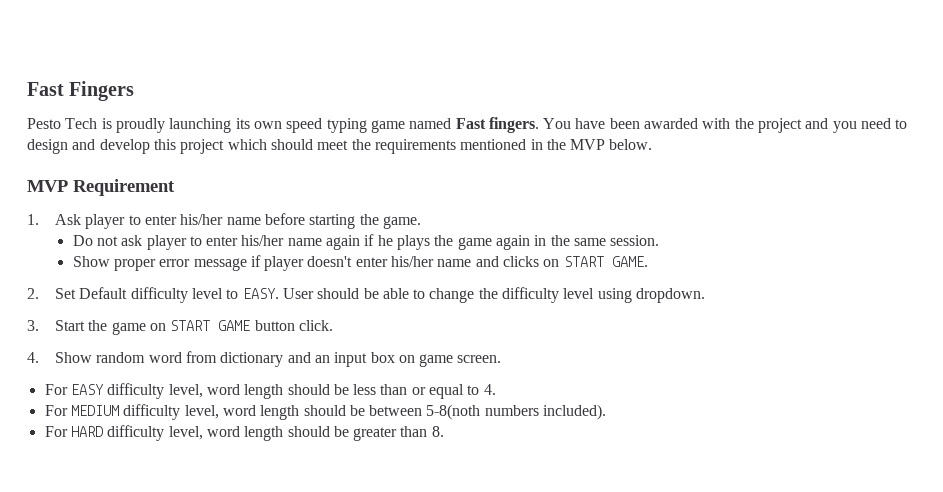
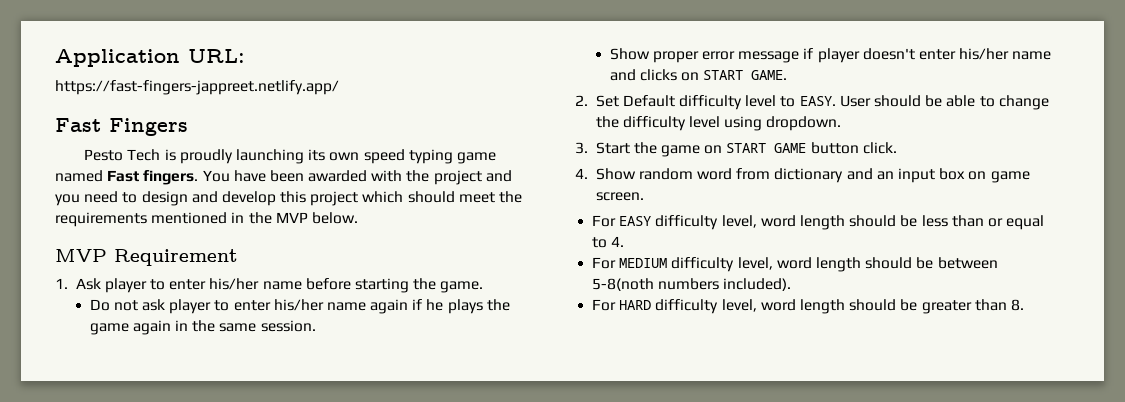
+ Application URL:
+ https://fast-fingers-jappreet.netlify.app/

